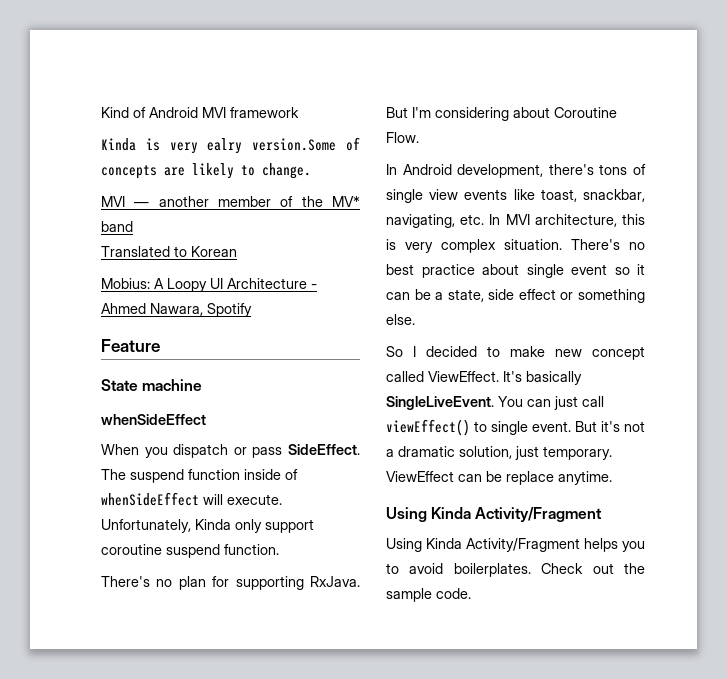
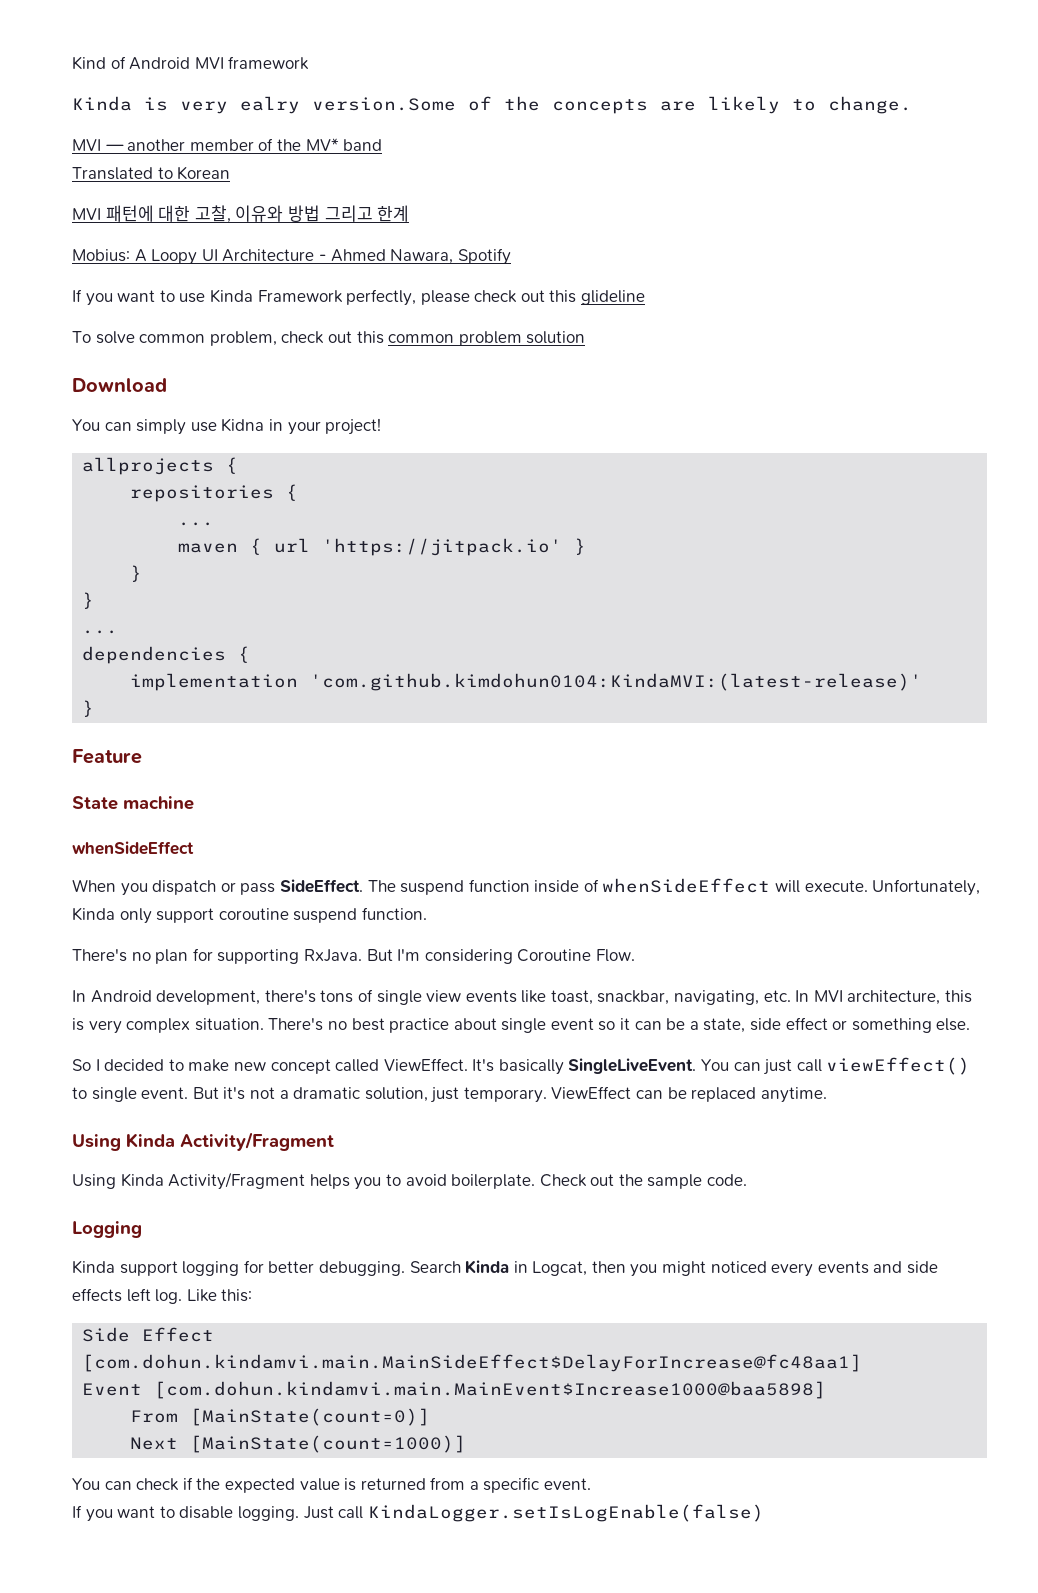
- Kinda is very ealry version.Some of concepts are likely to change.
+ Kinda is very ealry version.Some of the concepts are likely to change.
+ MVI 패턴에 대한 고찰, 이유와 방법 그리고 한계
+ If you want to use Kinda Framework perfectly, please check out this glideline
+ To solve common problem, check out this common problem solution
+ Download
+ You can simply use Kidna in your project!
+ allprojects {
+ repositories {
+ ...
+ maven { url 'https://jitpack.io' }
+ }
+ }
+ ...
+ dependencies {
+ implementation 'com.github.kimdohun0104:KindaMVI:(latest-release)'
+ }
- But I'm considering about Coroutine Flow.
+ But I'm considering Coroutine Flow.
- ViewEffect can be replace anytime.
+ ViewEffect can be replaced anytime.
- Using Kinda Activity/Fragment helps you to avoid boilerplates.
+ Using Kinda Activity/Fragment helps you to avoid boilerplate.
+ Logging
+ Kinda support logging for better debugging. Search Kinda in Logcat, then you might noticed every events and side effects left log. Like this:
+ Side Effect [com.dohun.kindamvi.main.MainSideEffect$DelayForIncrease@fc48aa1]
+ Event [com.dohun.kindamvi.main.MainEvent$Increase1000@baa5898]
+ From [MainState(count=0)]
+ Next [MainState(count=1000)]
+ You can check if the expected value is returned from a specific event.
+ If you want to disable logging. Just call KindaLogger.setIsLogEnable(false)

